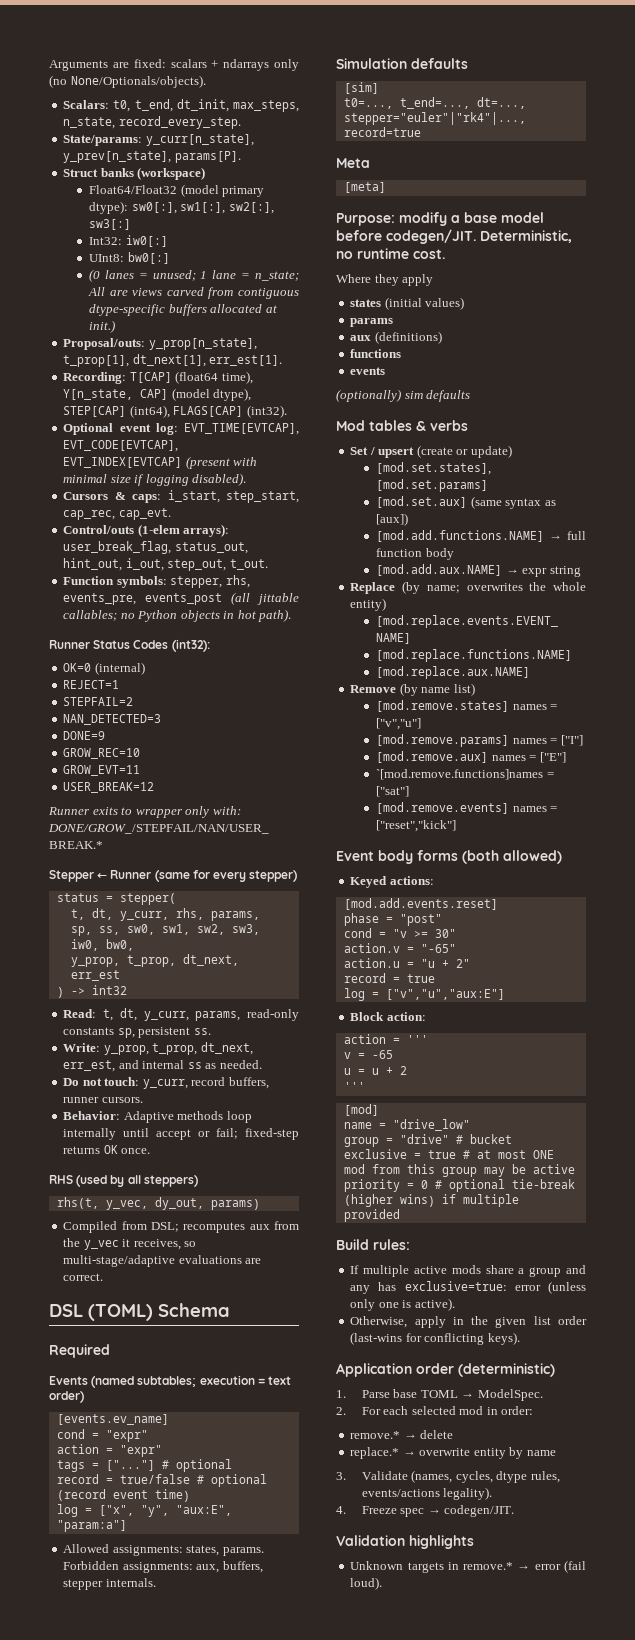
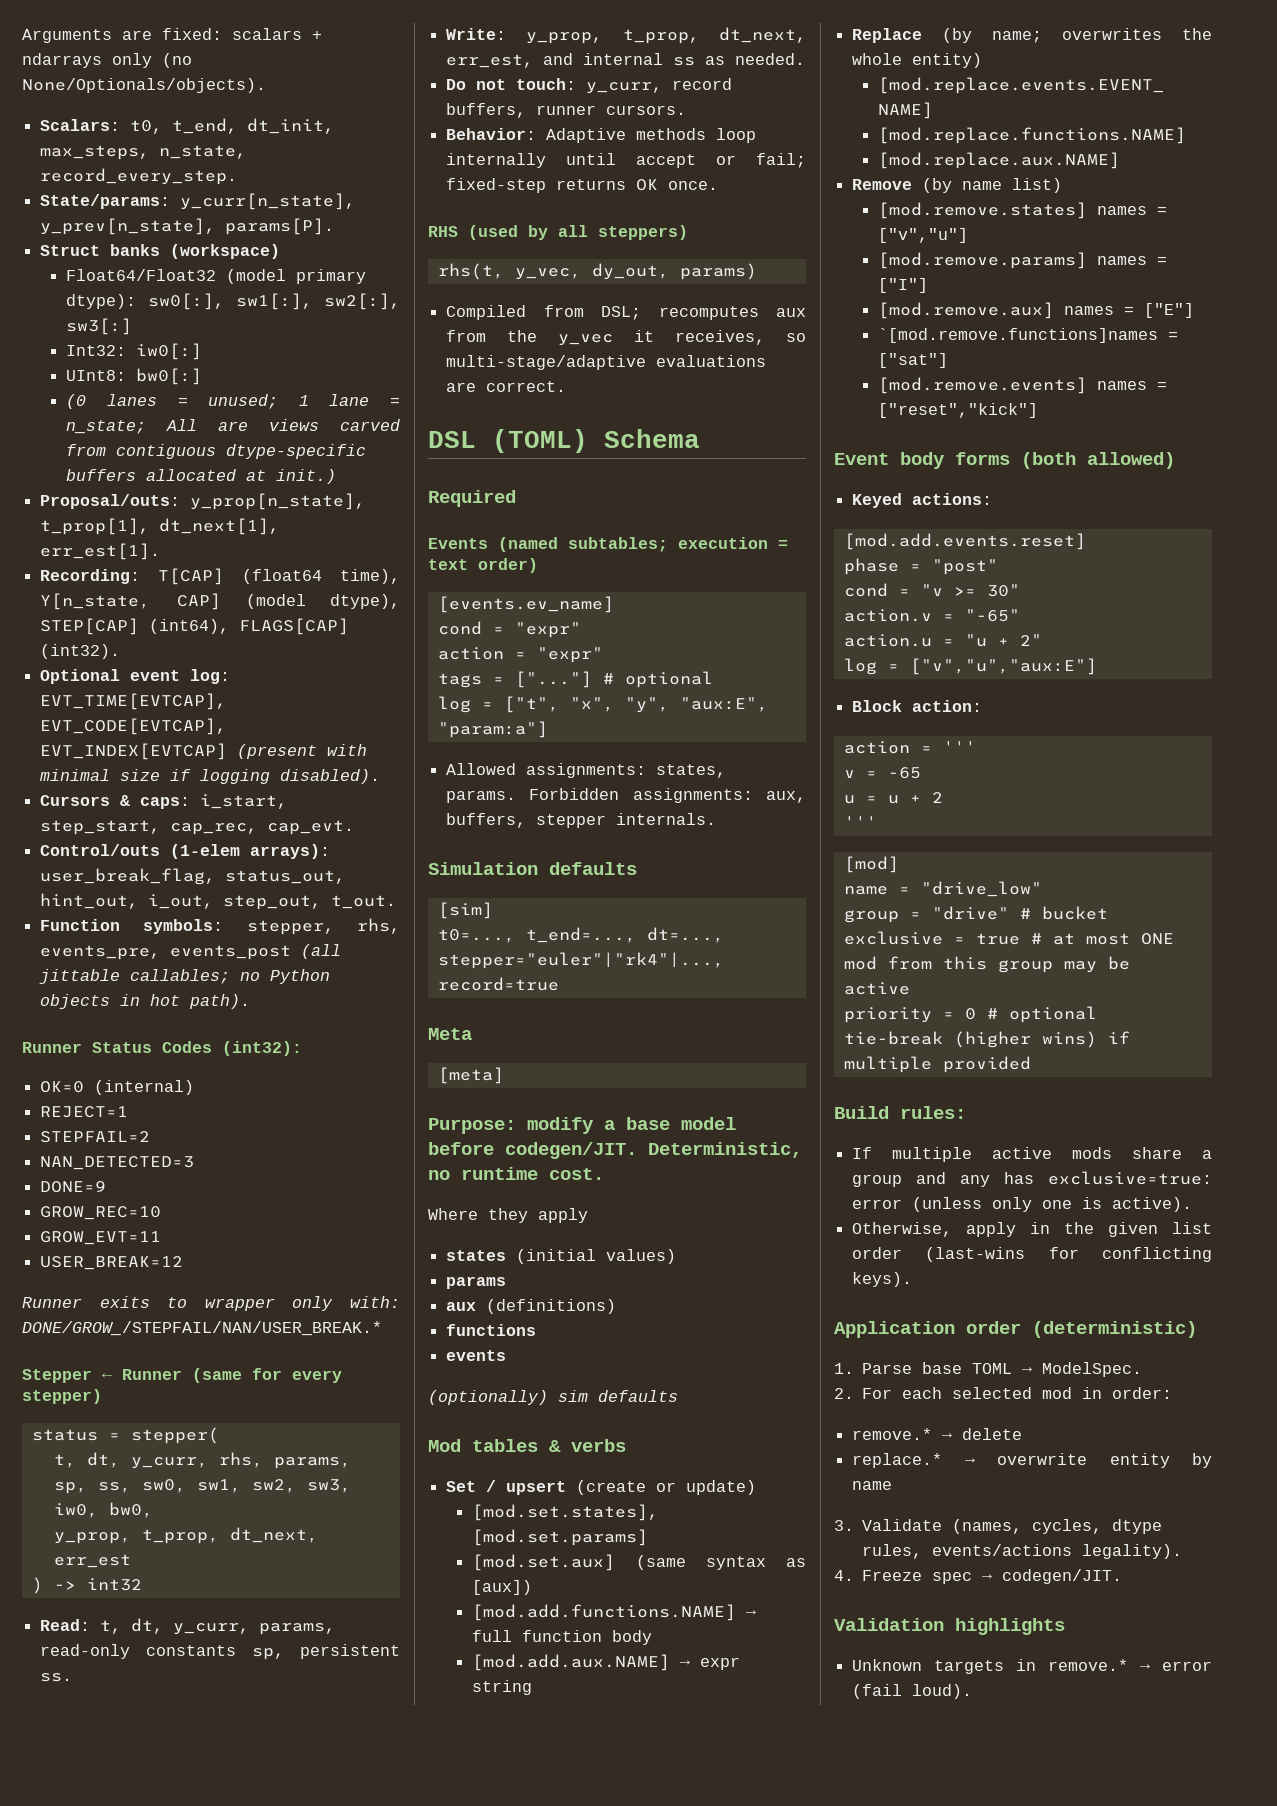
- record = true/false # optional (record event time)
- log = ["x", "y", "aux:E", "param:a"]
+ log = ["t", "x", "y", "aux:E", "param:a"]
- record = true

